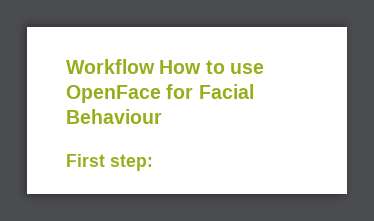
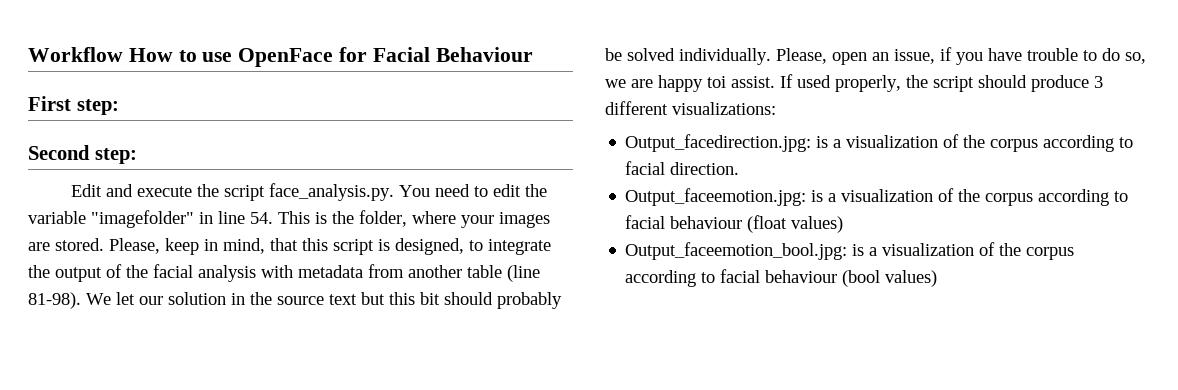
+ Second step:
+ Edit and execute the script face_analysis.py. You need to edit the variable "imagefolder" in line 54. This is the folder, where your images are stored. Please, keep in mind, that this script is designed, to integrate the output of the facial analysis with metadata from another table (line 81-98). We let our solution in the source text but this bit should probably be solved individually. Please, open an issue, if you have trouble to do so, we are happy toi assist. If used properly, the script should produce 3 different visualizations:
+ Output_facedirection.jpg: is a visualization of the corpus according to facial direction.
+ Output_faceemotion.jpg: is a visualization of the corpus according to facial behaviour (float values)
+ Output_faceemotion_bool.jpg: is a visualization of the corpus according to facial behaviour (bool values)

